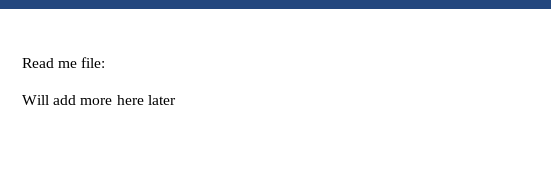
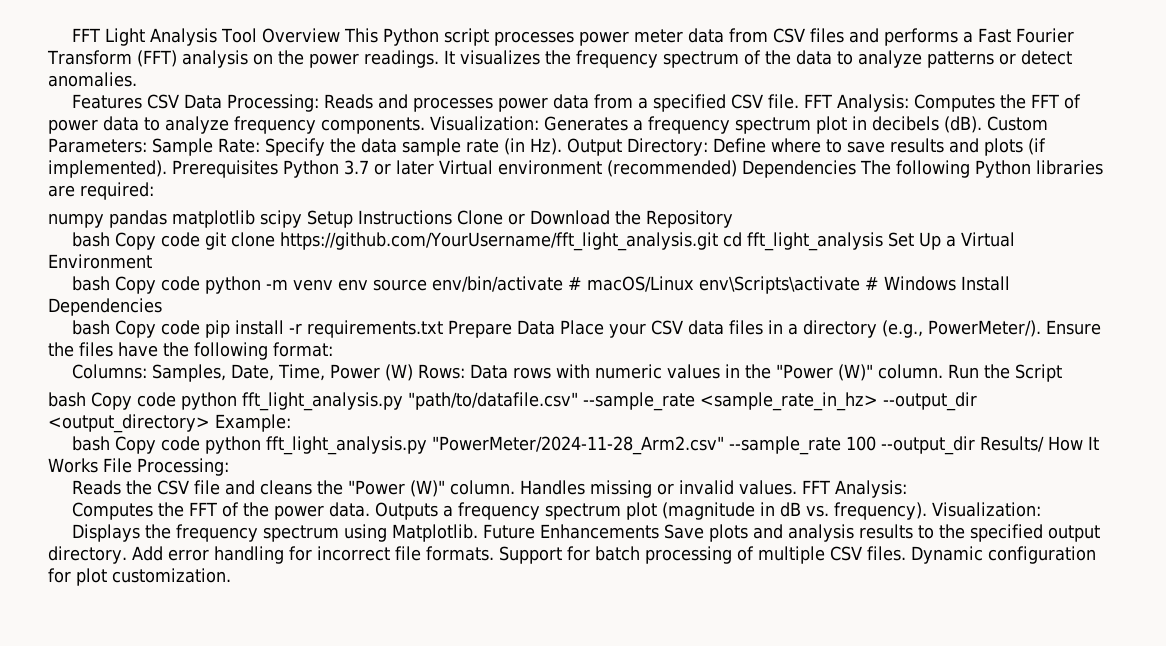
- Read me file:
- Will add more here later
+ FFT Light Analysis Tool Overview This Python script processes power meter data from CSV files and performs a Fast Fourier Transform (FFT) analysis on the power readings. It visualizes the frequency spectrum of the data to analyze patterns or detect anomalies.
+ Features CSV Data Processing: Reads and processes power data from a specified CSV file. FFT Analysis: Computes the FFT of power data to analyze frequency components. Visualization: Generates a frequency spectrum plot in decibels (dB). Custom Parameters: Sample Rate: Specify the data sample rate (in Hz). Output Directory: Define where to save results and plots (if implemented). Prerequisites Python 3.7 or later Virtual environment (recommended) Dependencies The following Python libraries are required:
+ numpy pandas matplotlib scipy Setup Instructions Clone or Download the Repository
+ bash Copy code git clone https://github.com/YourUsername/fft_light_analysis.git cd fft_light_analysis Set Up a Virtual Environment
+ bash Copy code python -m venv env source env/bin/activate # macOS/Linux env\Scripts\activate # Windows Install Dependencies
+ bash Copy code pip install -r requirements.txt Prepare Data Place your CSV data files in a directory (e.g., PowerMeter/). Ensure the files have the following format:
+ Columns: Samples, Date, Time, Power (W) Rows: Data rows with numeric values in the "Power (W)" column. Run the Script
+ bash Copy code python fft_light_analysis.py "path/to/datafile.csv" --sample_rate <sample_rate_in_hz> --output_dir <output_directory> Example:
+ bash Copy code python fft_light_analysis.py "PowerMeter/2024-11-28_Arm2.csv" --sample_rate 100 --output_dir Results/ How It Works File Processing:
+ Reads the CSV file and cleans the "Power (W)" column. Handles missing or invalid values. FFT Analysis:
+ Computes the FFT of the power data. Outputs a frequency spectrum plot (magnitude in dB vs. frequency). Visualization:
+ Displays the frequency spectrum using Matplotlib. Future Enhancements Save plots and analysis results to the specified output directory. Add error handling for incorrect file formats. Support for batch processing of multiple CSV files. Dynamic configuration for plot customization.

